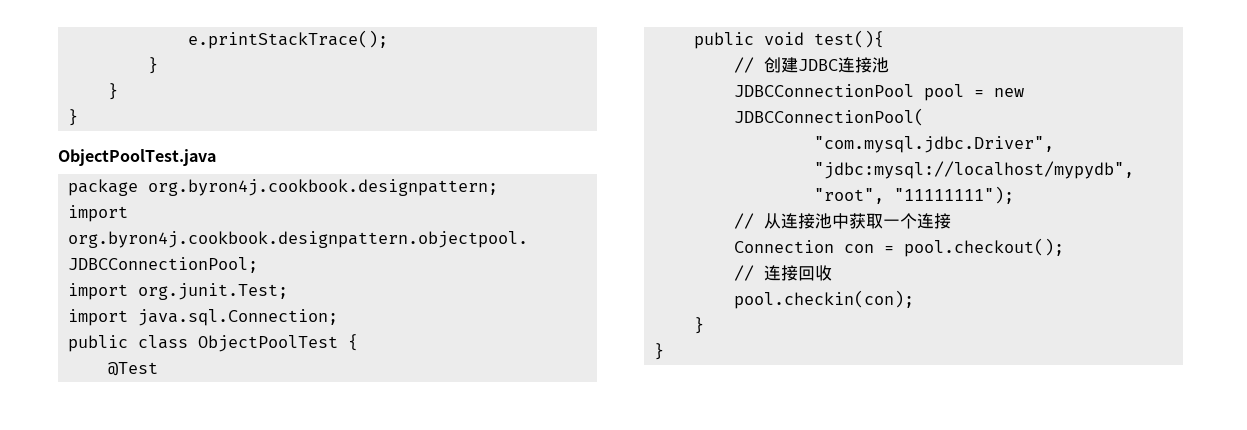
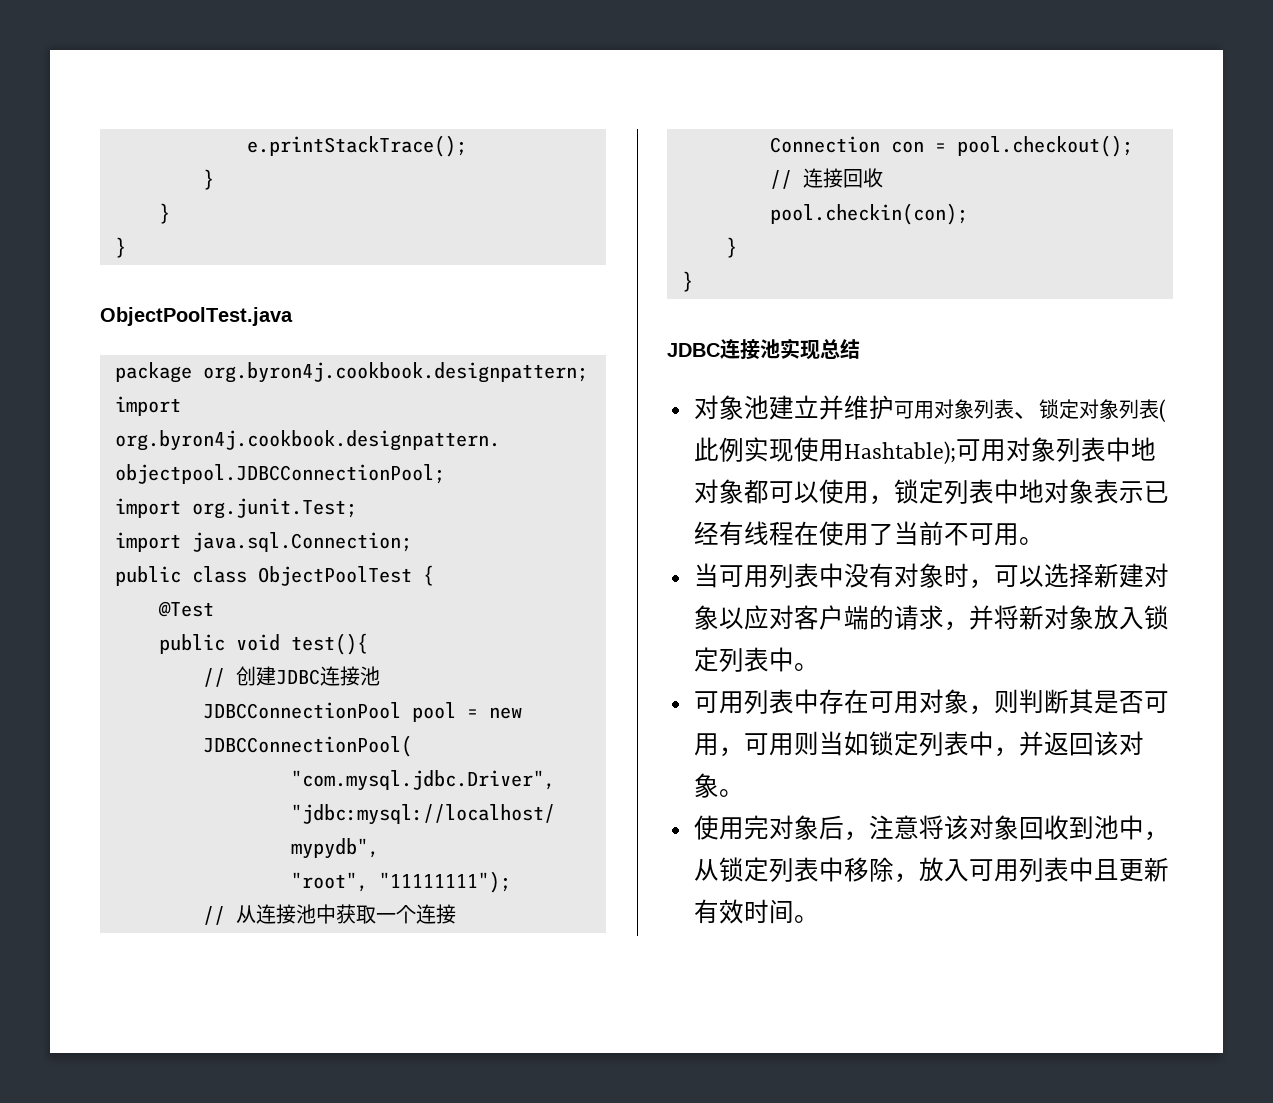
+ JDBC连接池实现总结
+ 对象池建立并维护可用对象列表、锁定对象列表(此例实现使用Hashtable);可用对象列表中地对象都可以使用，锁定列表中地对象表示已经有线程在使用了当前不可用。
+ 当可用列表中没有对象时，可以选择新建对象以应对客户端的请求，并将新对象放入锁定列表中。
+ 可用列表中存在可用对象，则判断其是否可用，可用则当如锁定列表中，并返回该对象。
+ 使用完对象后，注意将该对象回收到池中，从锁定列表中移除，放入可用列表中且更新有效时间。

